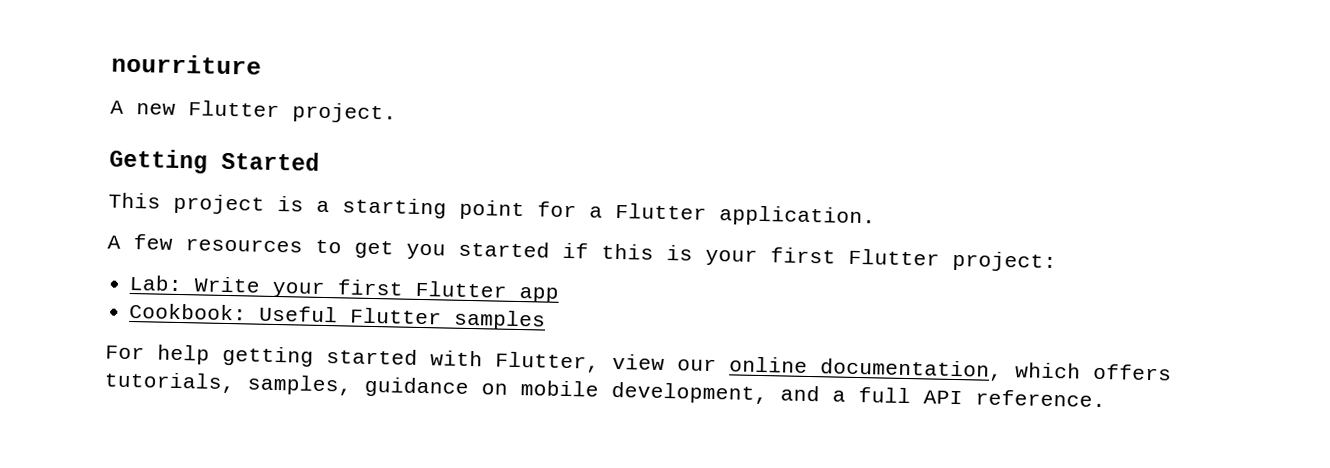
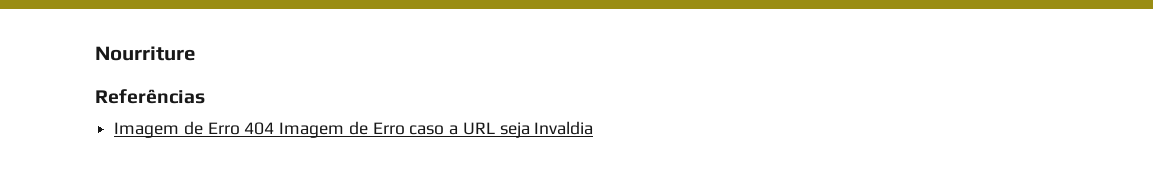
- nourriture
- A new Flutter project.
- Getting Started
- This project is a starting point for a Flutter application.
- A few resources to get you started if this is your first Flutter project:
- Lab: Write your first Flutter app
- Cookbook: Useful Flutter samples
- For help getting started with Flutter, view our online documentation, which offers tutorials, samples, guidance on mobile development, and a full API reference.
+ Nourriture
+ Referências
+ Imagem de Erro 404 Imagem de Erro caso a URL seja Invaldia

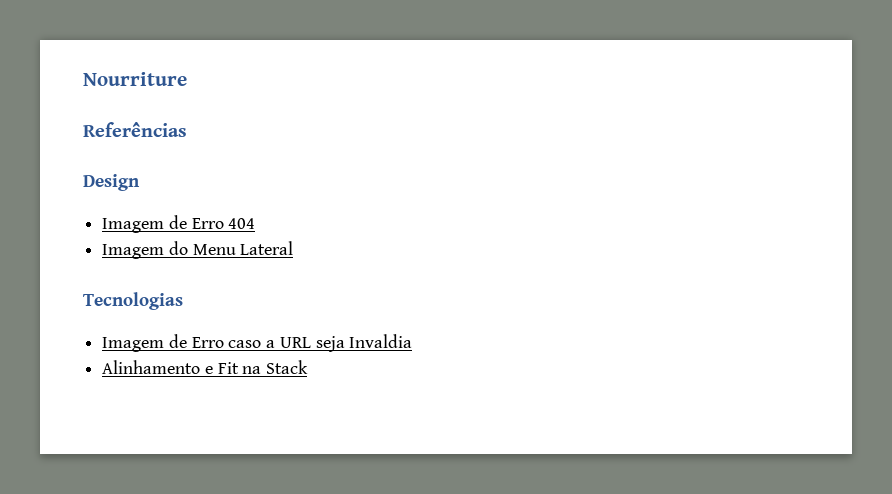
+ Design
- Imagem de Erro 404 Imagem de Erro caso a URL seja Invaldia
+ Imagem de Erro 404
+ Imagem do Menu Lateral
+ Tecnologias
+ Imagem de Erro caso a URL seja Invaldia
+ Alinhamento e Fit na Stack

